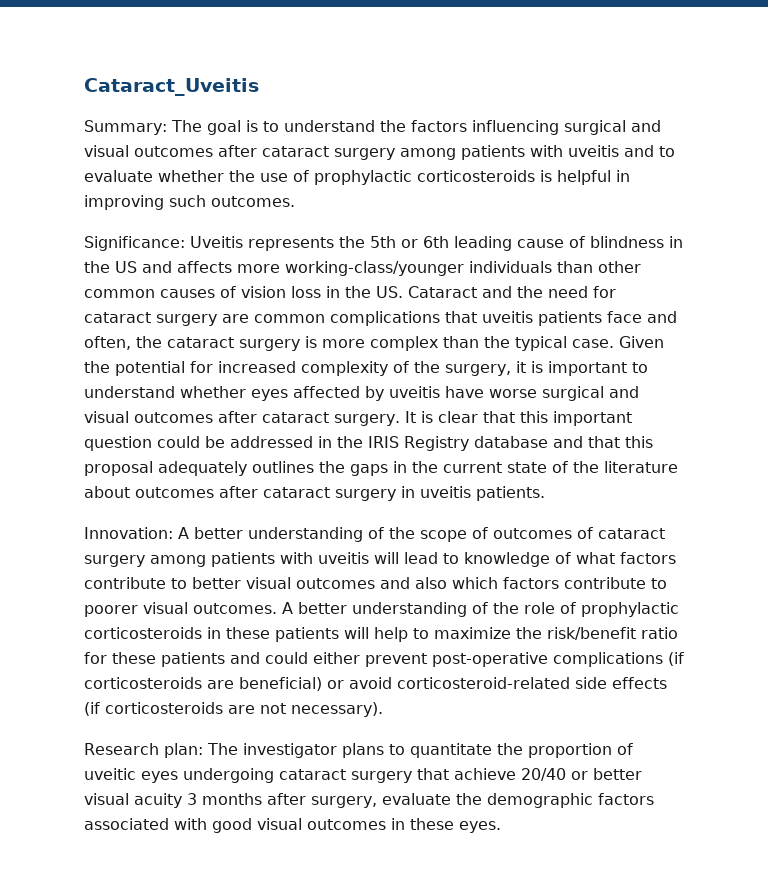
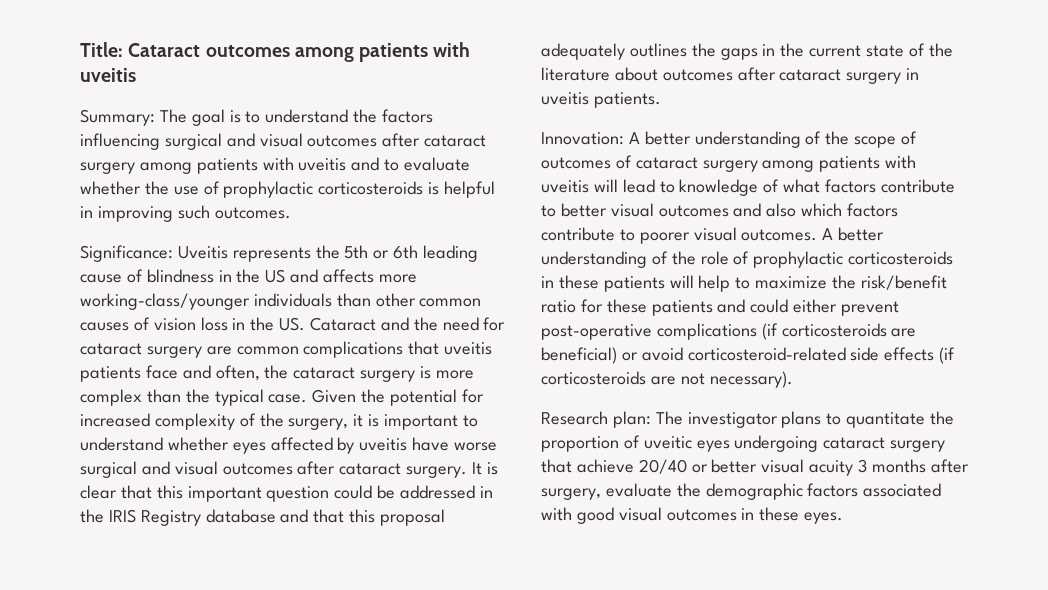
- Cataract_Uveitis
+ Title: Cataract outcomes among patients with uveitis

